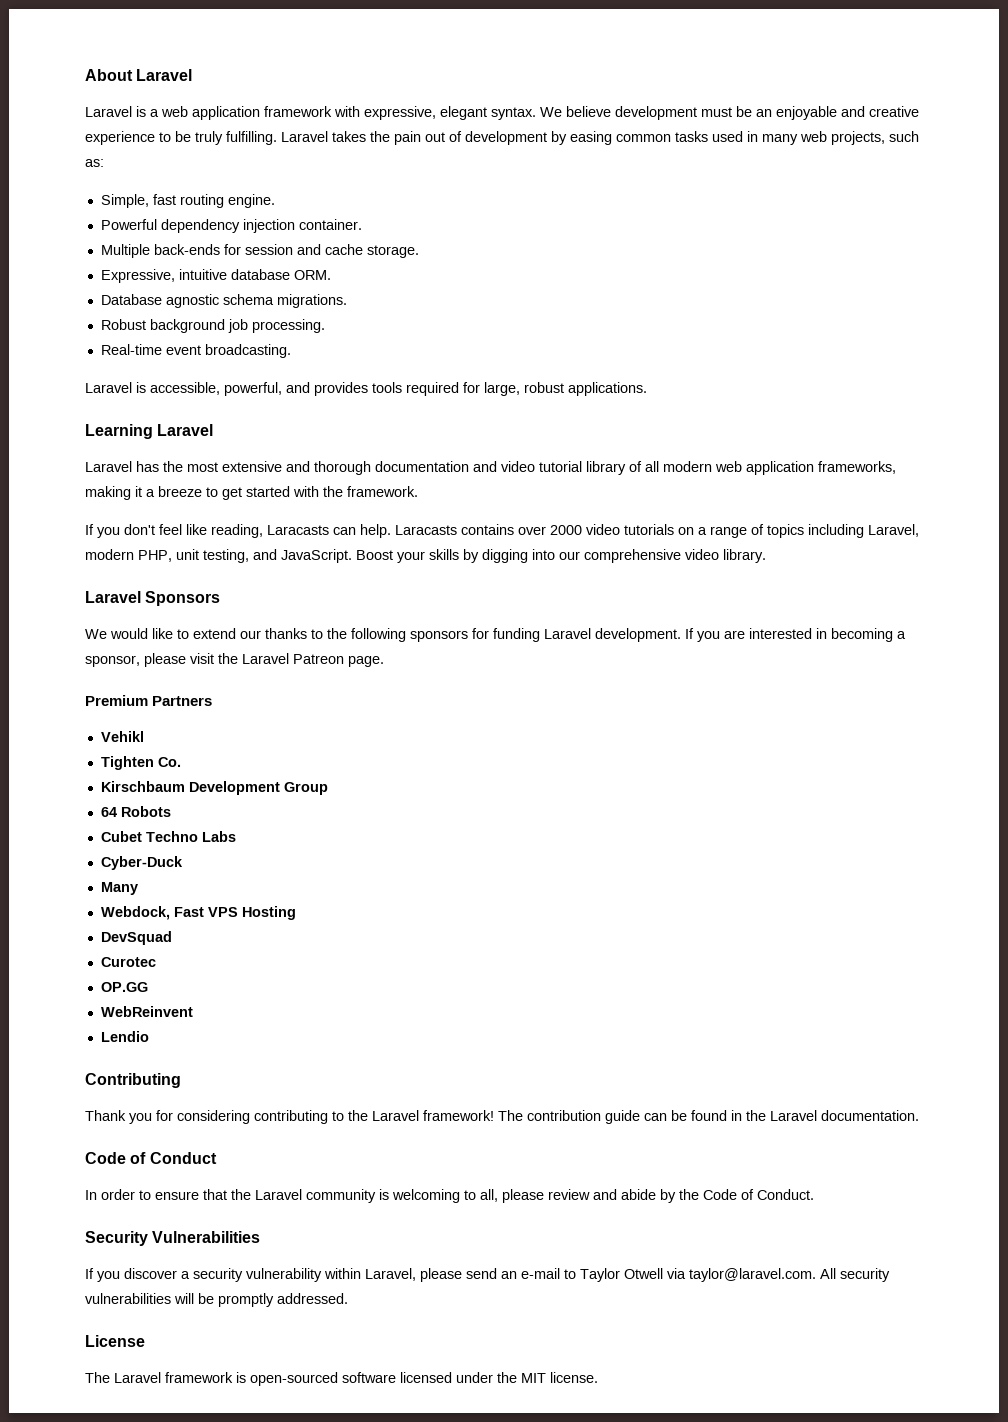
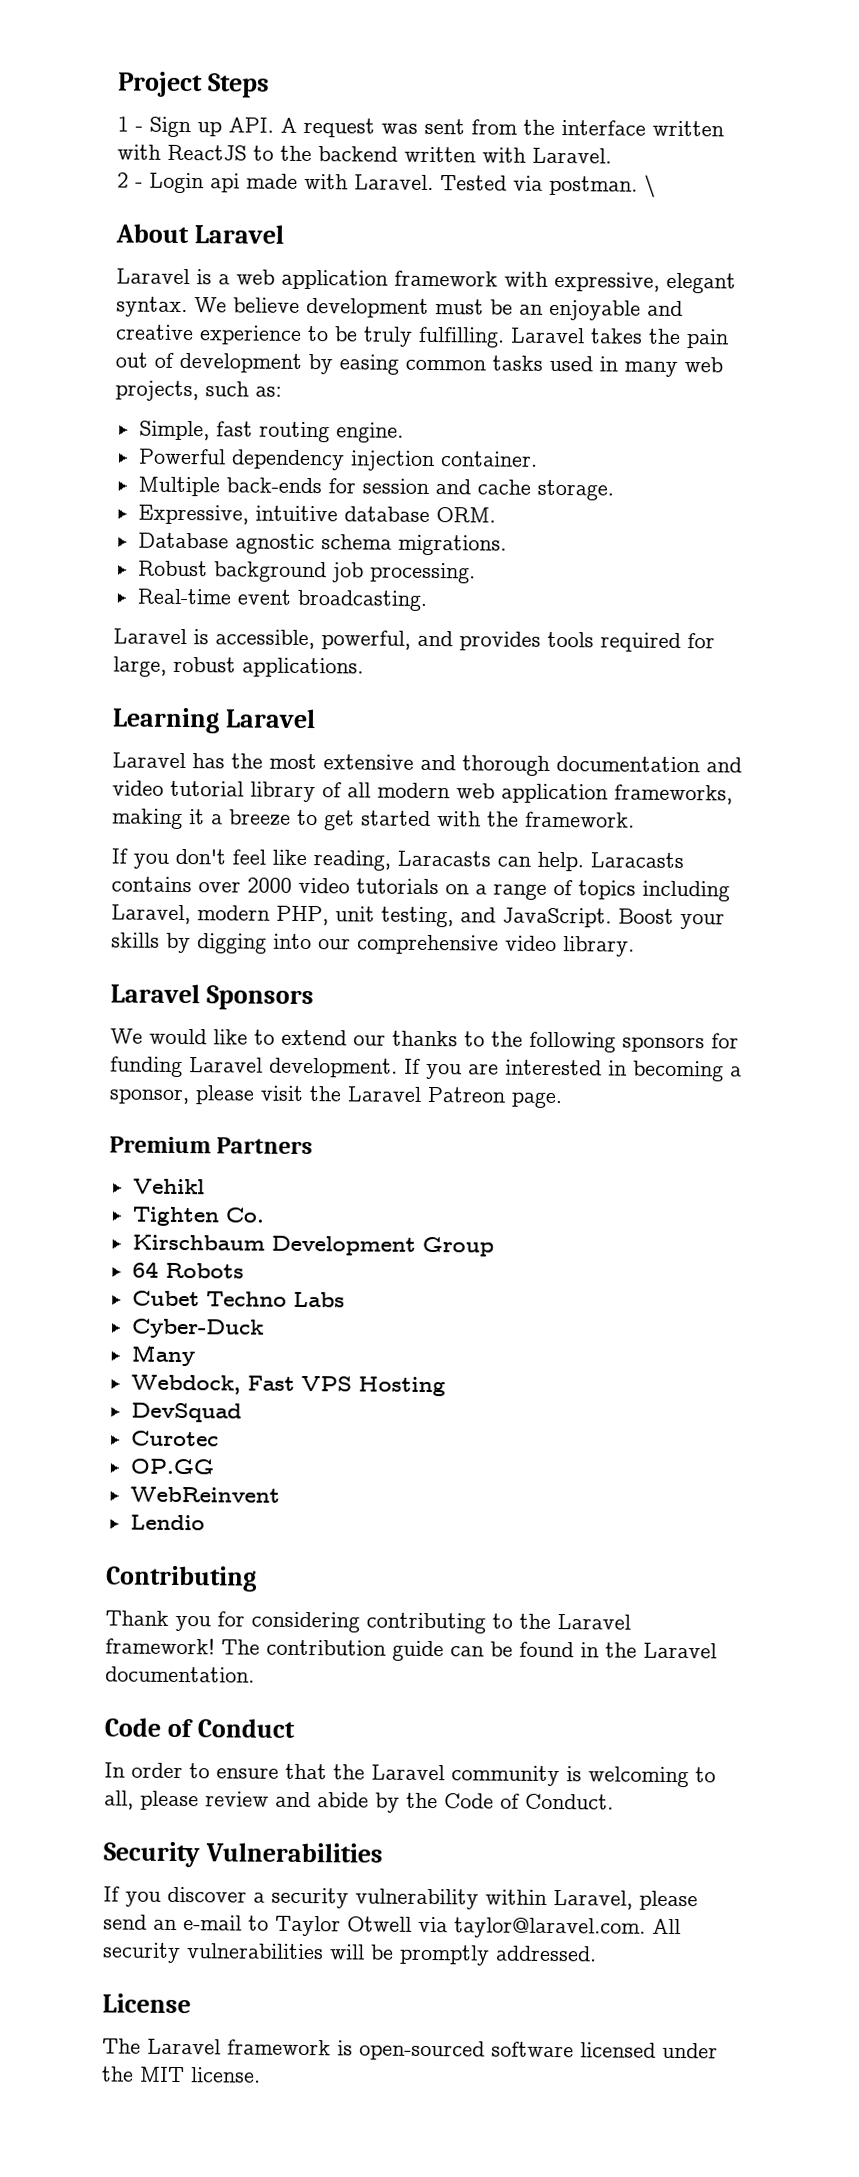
+ Project Steps
+ 1 - Sign up API. A request was sent from the interface written with ReactJS to the backend written with Laravel.
+ 2 - Login api made with Laravel. Tested via postman. \

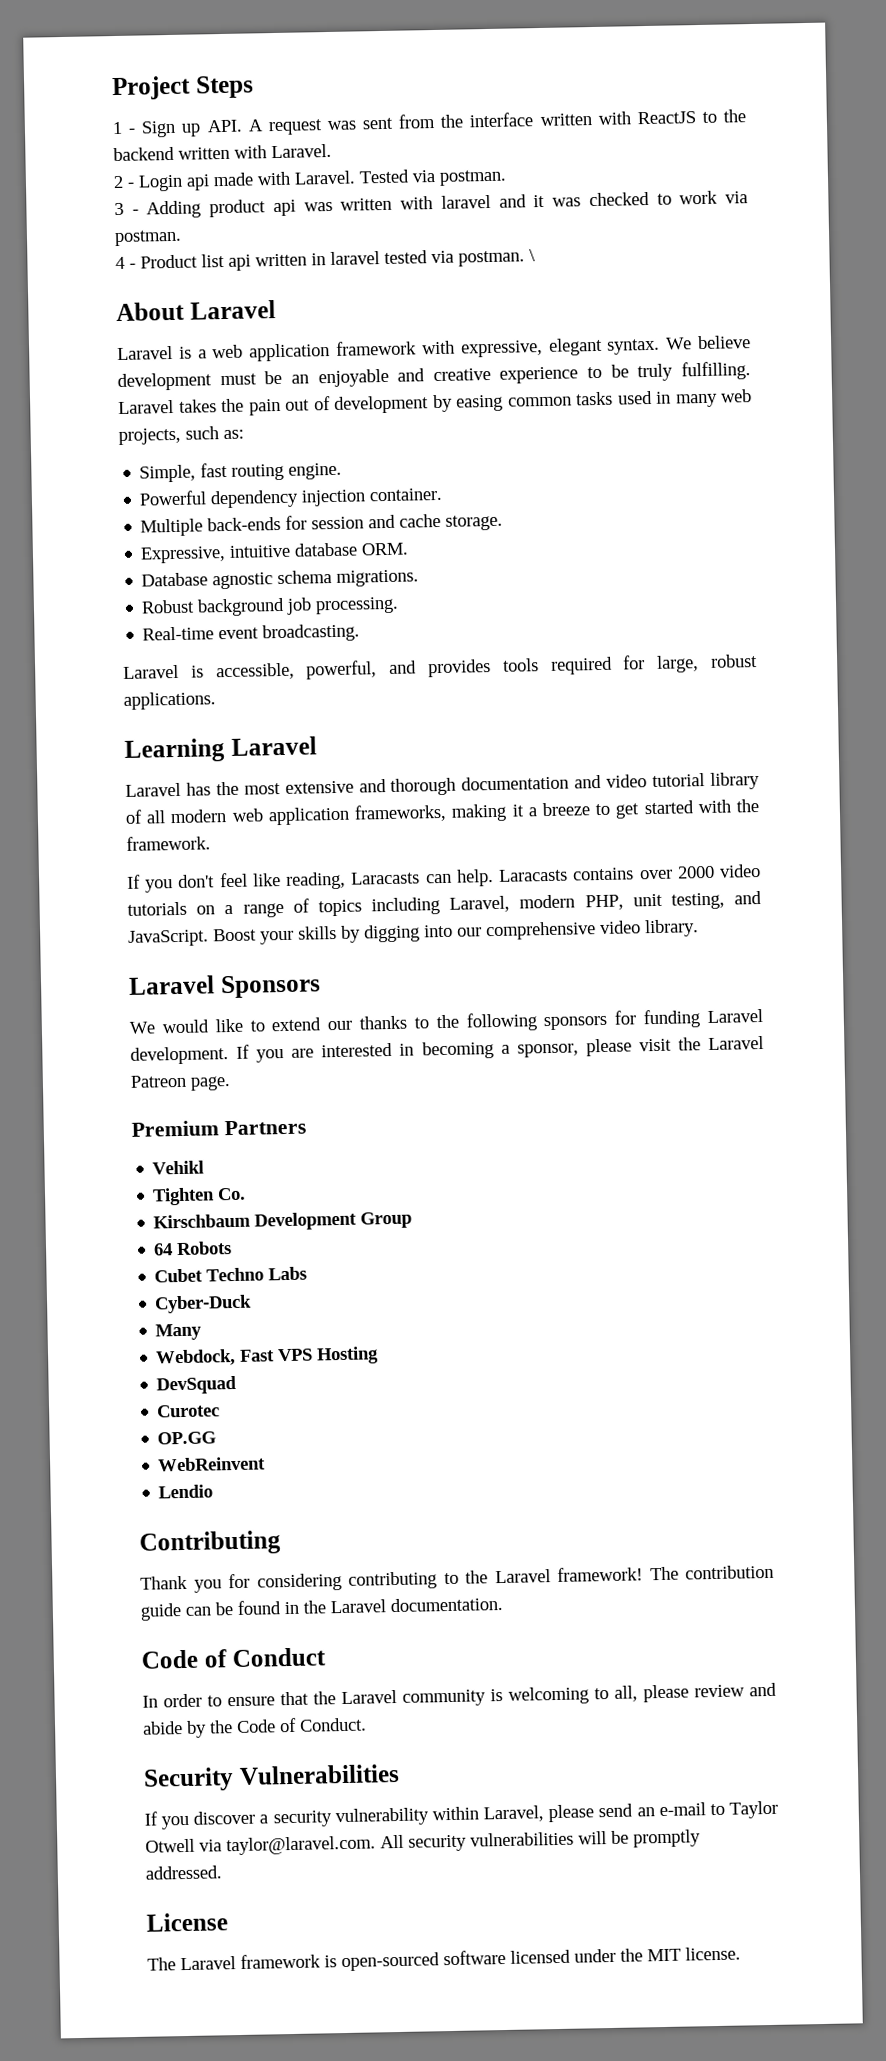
- Tested via postman. \
+ Tested via postman.
+ 3 - Adding product api was written with laravel and it was checked to work via postman.
+ 4 - Product list api written in laravel tested via postman. \

